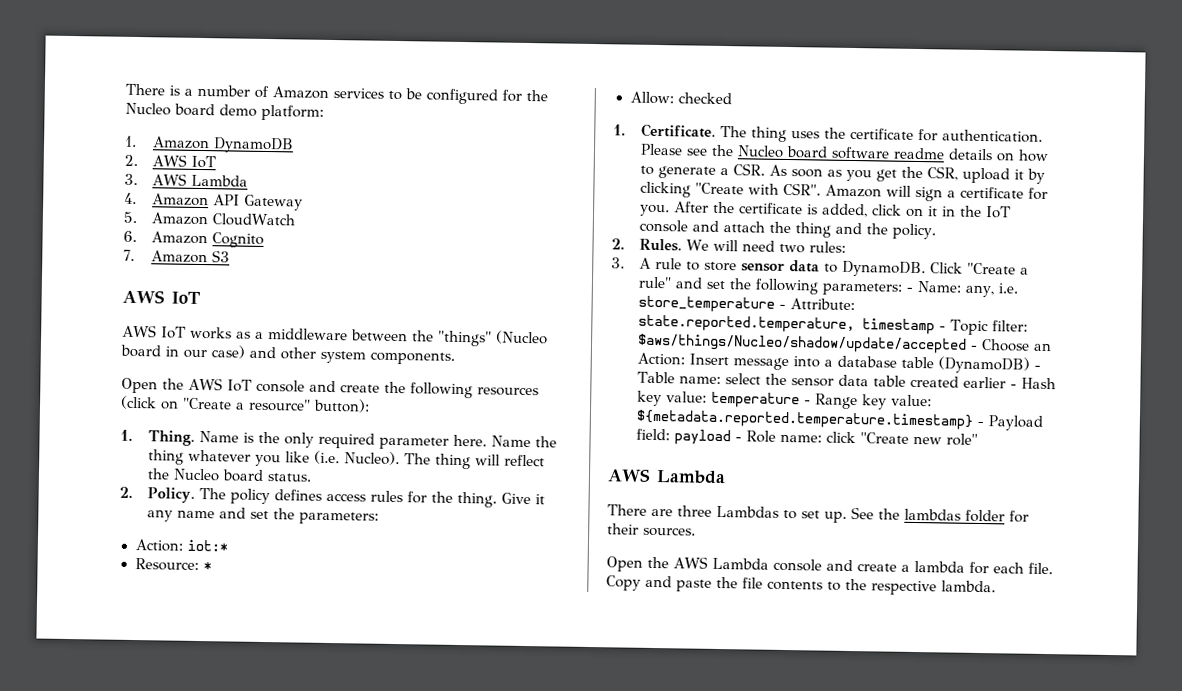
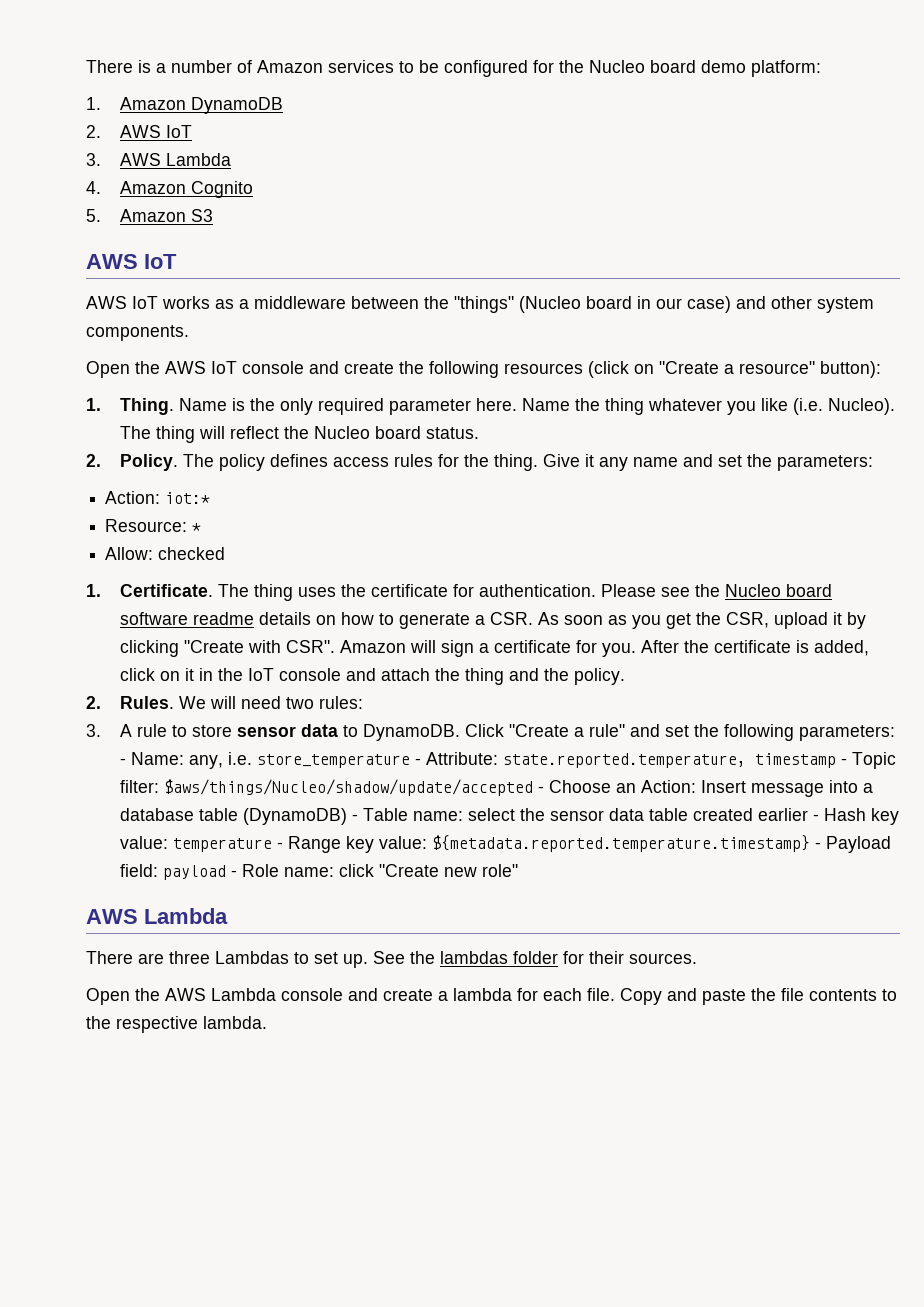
- 4. Amazon API Gateway
- 5. Amazon CloudWatch
- 6. Amazon Cognito
+ 4. Amazon Cognito
- 7. Amazon S3
+ 5. Amazon S3

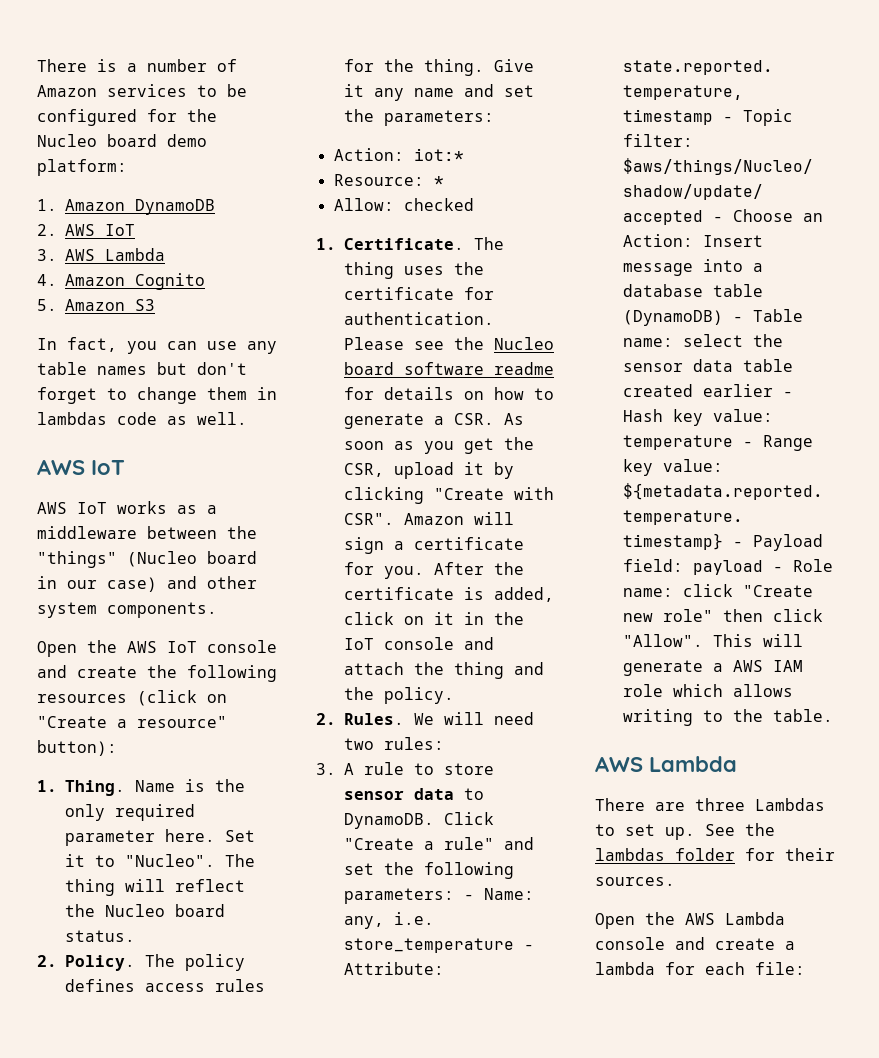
+ In fact, you can use any table names but don't forget to change them in lambdas code as well.
- Name the thing whatever you like (i.e. Nucleo).
+ Set it to "Nucleo".
- Please see the Nucleo board software readme details on how to generate a CSR. As soon as you get the CSR, upload it by clicking "Create with CSR".
+ Please see the Nucleo board software readme for details on how to generate a CSR. As soon as you get the CSR, upload it by clicking "Create with CSR".
- click "Create new role"
+ click "Create new role" then click "Allow". This will generate a AWS IAM role which allows writing to the table.
- Open the AWS Lambda console and create a lambda for each file. Copy and paste the file contents to the respective lambda.
+ Open the AWS Lambda console and create a lambda for each file:

